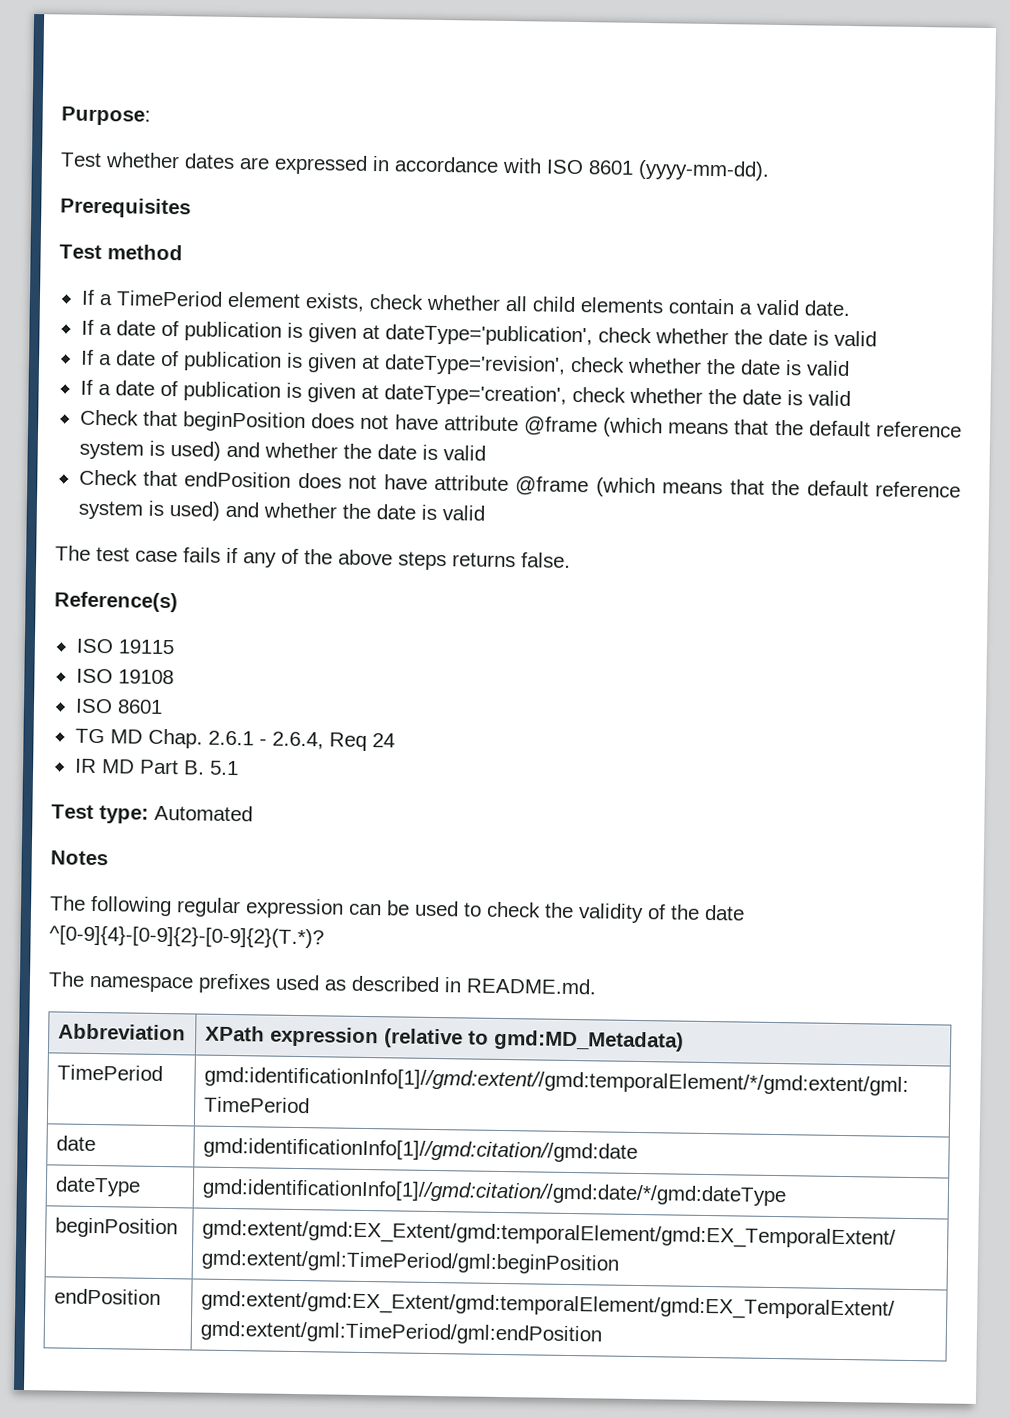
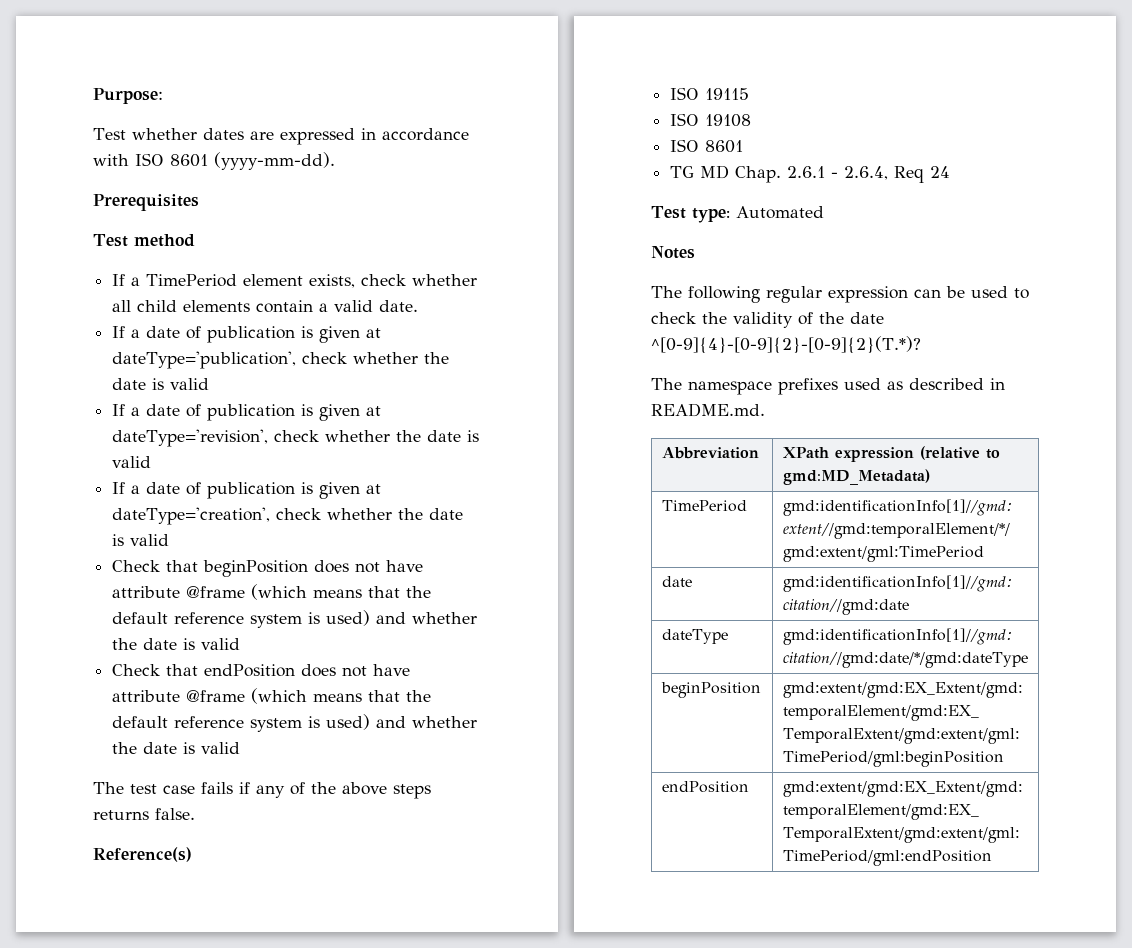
- IR MD Part B. 5.1

